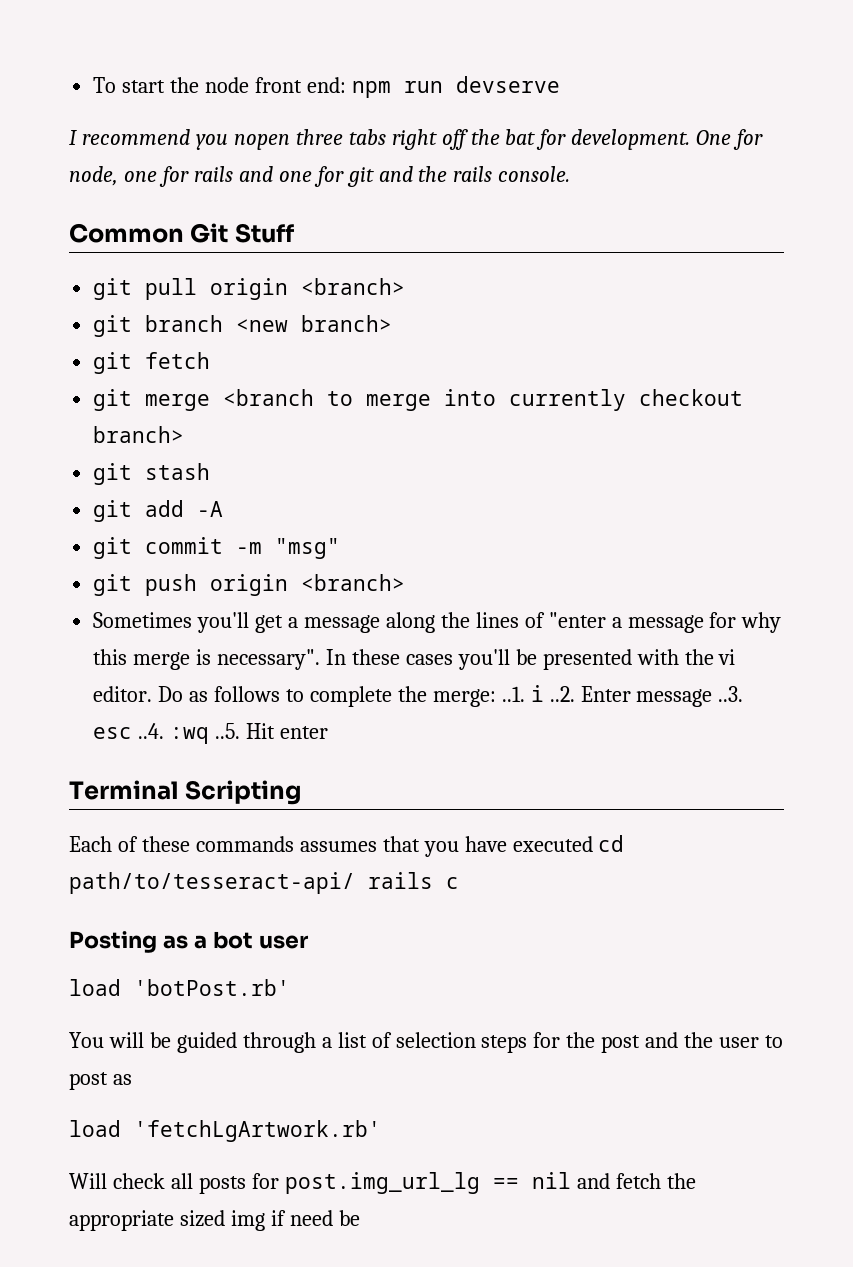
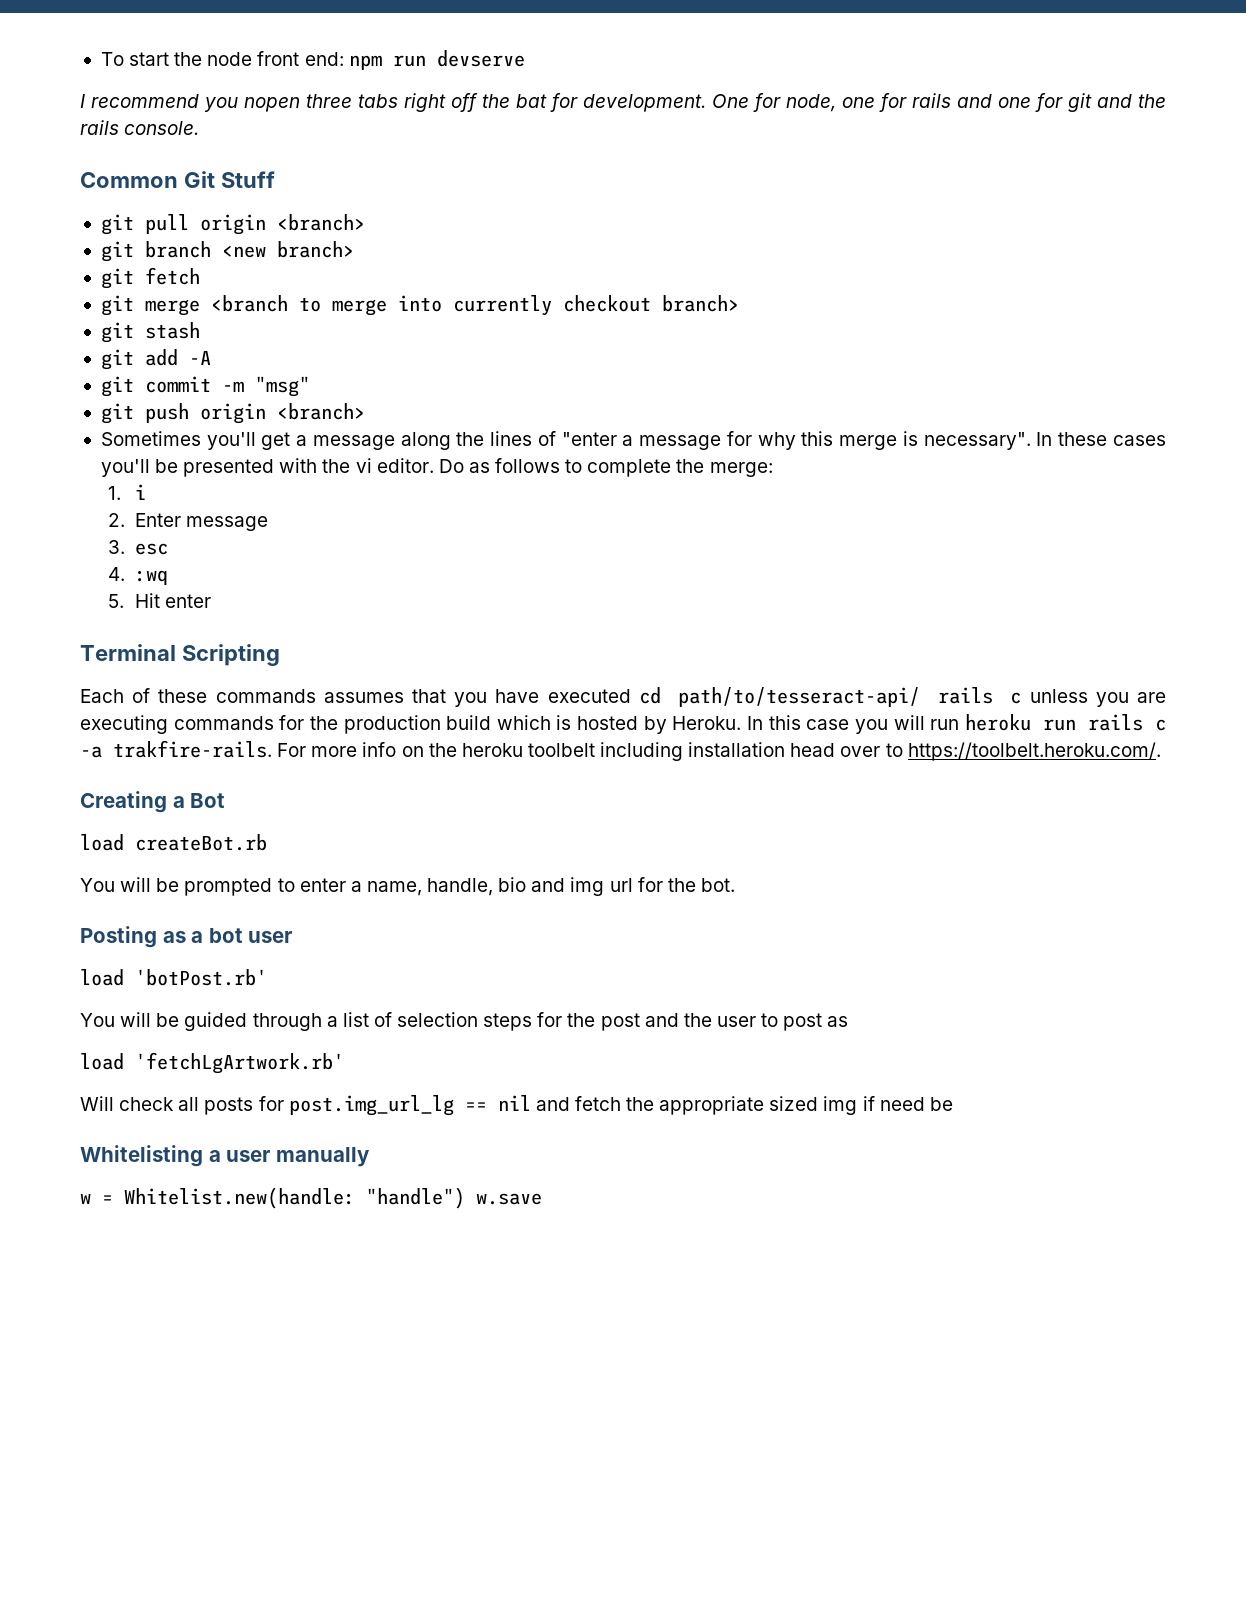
- Do as follows to complete the merge: ..1. i ..2. Enter message ..3. esc ..4. :wq ..5. Hit enter
+ Do as follows to complete the merge:
+ 1. i
+ 2. Enter message
+ 3. esc
+ 4. :wq
+ 5. Hit enter
- Each of these commands assumes that you have executed cd path/to/tesseract-api/ rails c
+ Each of these commands assumes that you have executed cd path/to/tesseract-api/ rails c unless you are executing commands for the production build which is hosted by Heroku. In this case you will run heroku run rails c -a trakfire-rails. For more info on the heroku toolbelt including installation head over to https://toolbelt.heroku.com/.
+ Creating a Bot
+ load createBot.rb
+ You will be prompted to enter a name, handle, bio and img url for the bot.
+ Whitelisting a user manually
+ w = Whitelist.new(handle: "handle") w.save

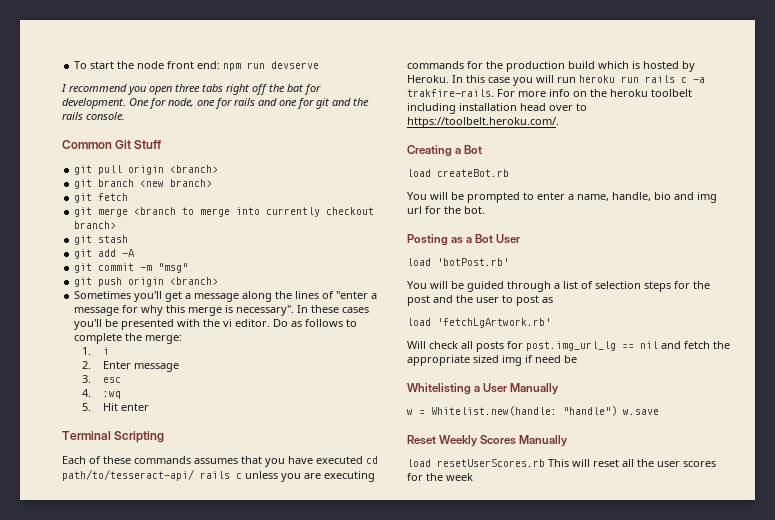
- I recommend you nopen three tabs right off the bat for development.
+ I recommend you open three tabs right off the bat for development.
- Posting as a bot user
+ Posting as a Bot User
- Whitelisting a user manually
+ Whitelisting a User Manually
+ Reset Weekly Scores Manually
+ load resetUserScores.rb This will reset all the user scores for the week

